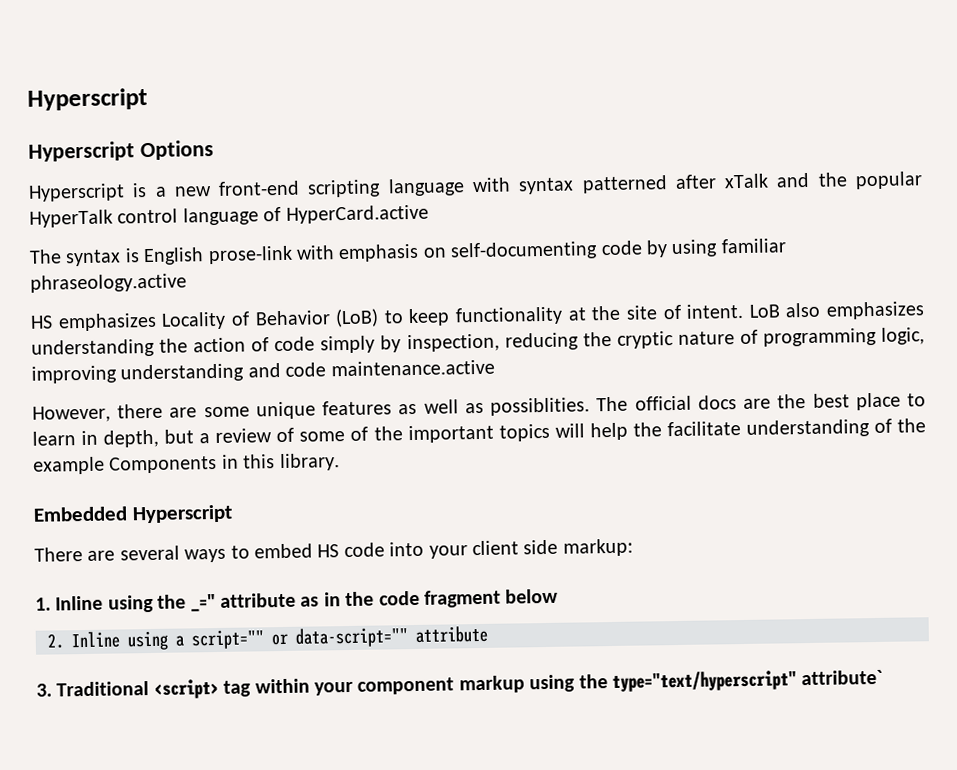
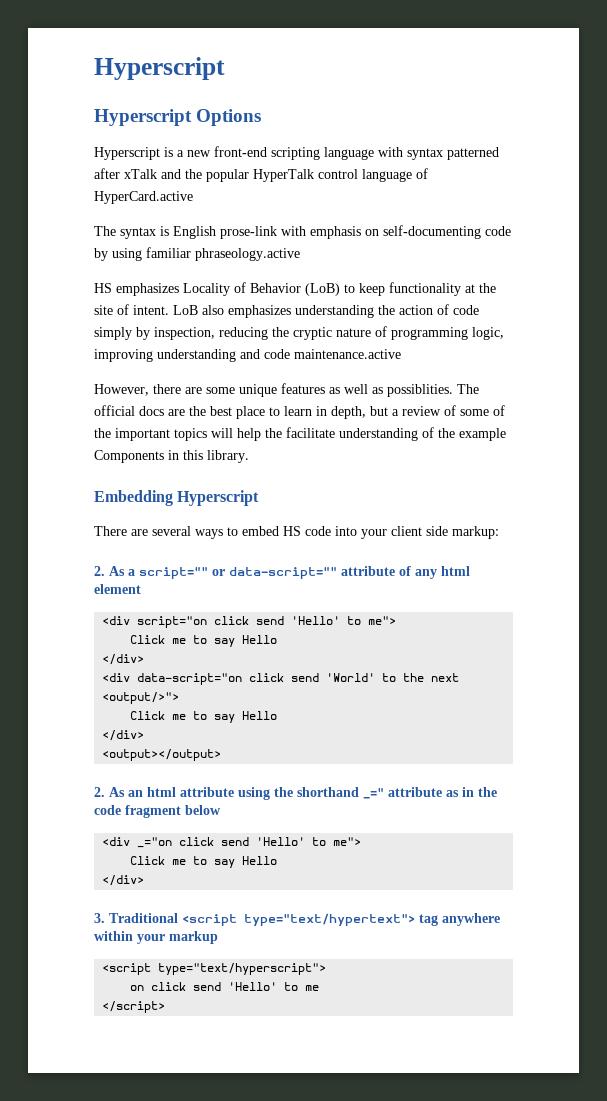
- Embedded Hyperscript
+ Embedding Hyperscript
- 1. Inline using the _=" attribute as in the code fragment below
+ 2. As a script="" or data-script="" attribute of any html element
+ <div script="on click send 'Hello' to me">
+ Click me to say Hello
+ </div>
+ <div data-script="on click send 'World' to the next <output/>">
+ Click me to say Hello
+ </div>
+ <output></output>
+ 2. As an html attribute using the shorthand _=" attribute as in the code fragment below
- 2. Inline using a script="" or data-script="" attribute
- 3. Traditional <script> tag within your component markup using the type="text/hyperscript" attribute`
+ <div _="on click send 'Hello' to me">
+ Click me to say Hello
+ </div>
+ 3. Traditional <script type="text/hypertext"> tag anywhere within your markup
+ <script type="text/hyperscript">
+ on click send 'Hello' to me
+ </script>

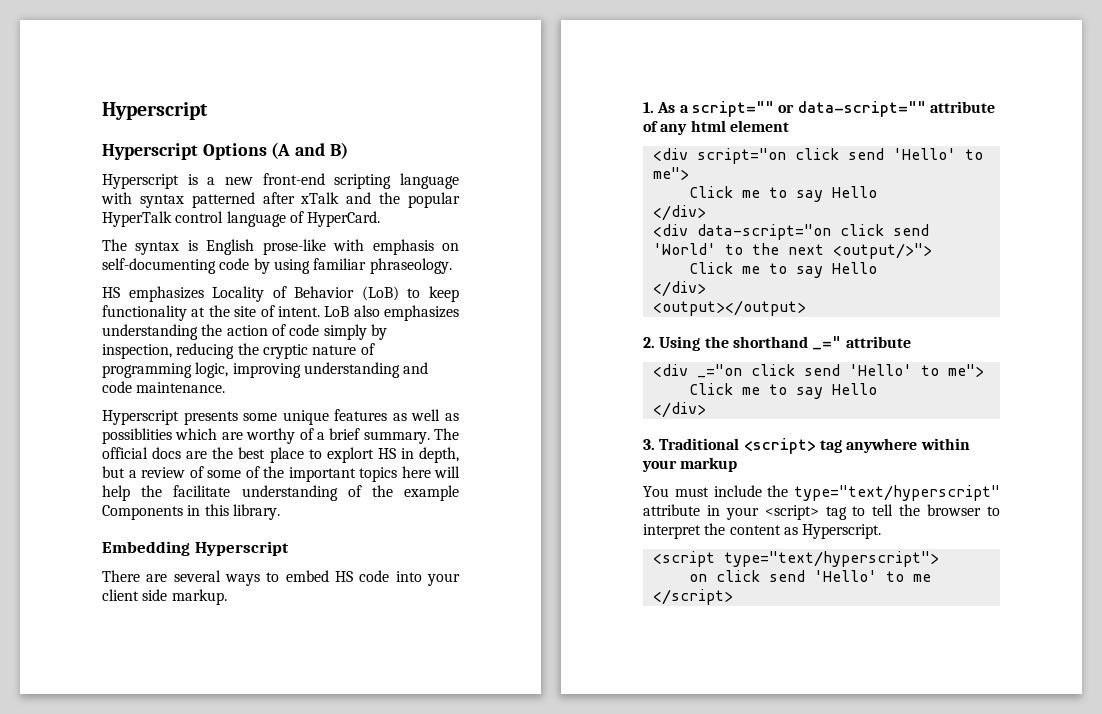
- Hyperscript Options
+ Hyperscript Options (A and B)
- Hyperscript is a new front-end scripting language with syntax patterned after xTalk and the popular HyperTalk control language of HyperCard.active
+ Hyperscript is a new front-end scripting language with syntax patterned after xTalk and the popular HyperTalk control language of HyperCard.
- The syntax is English prose-link with emphasis on self-documenting code by using familiar phraseology.active
+ The syntax is English prose-like with emphasis on self-documenting code by using familiar phraseology.
- LoB also emphasizes understanding the action of code simply by inspection, reducing the cryptic nature of programming logic, improving understanding and code maintenance.active
- However, there are some unique features as well as possiblities.
+ LoB also emphasizes understanding the action of code simply by inspection, reducing the cryptic nature of programming logic, improving understanding and code maintenance.
+ Hyperscript presents some unique features as well as possiblities which are worthy of a brief summary.
- The official docs are the best place to learn in depth, but a review of some of the important topics will help the facilitate understanding of the example Components in this library.
+ The official docs are the best place to explort HS in depth, but a review of some of the important topics here will help the facilitate understanding of the example Components in this library.
- There are several ways to embed HS code into your client side markup:
- 2. As a script="" or data-script="" attribute of any html element
+ There are several ways to embed HS code into your client side markup.
+ 1. As a script="" or data-script="" attribute of any html element
- 2. As an html attribute using the shorthand _=" attribute as in the code fragment below
+ 2. Using the shorthand _=" attribute
- 3. Traditional <script type="text/hypertext"> tag anywhere within your markup
+ 3. Traditional <script> tag anywhere within your markup
+ You must include the type="text/hyperscript" attribute in your <script> tag to tell the browser to interpret the content as Hyperscript.

